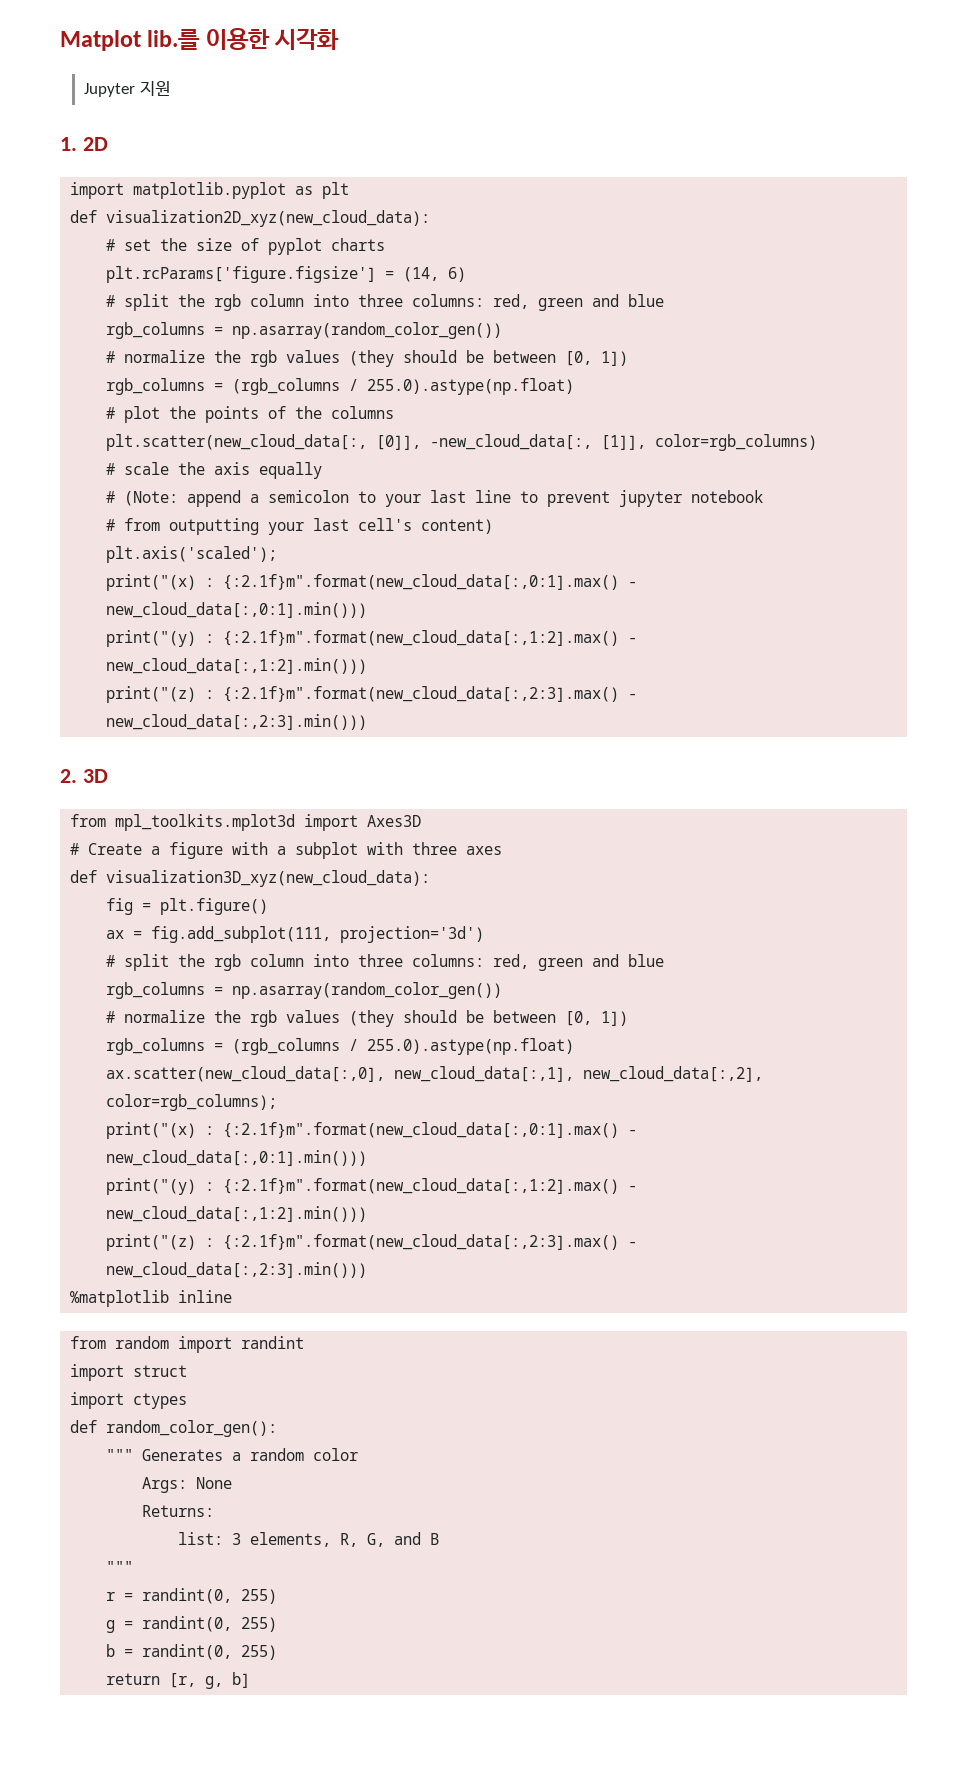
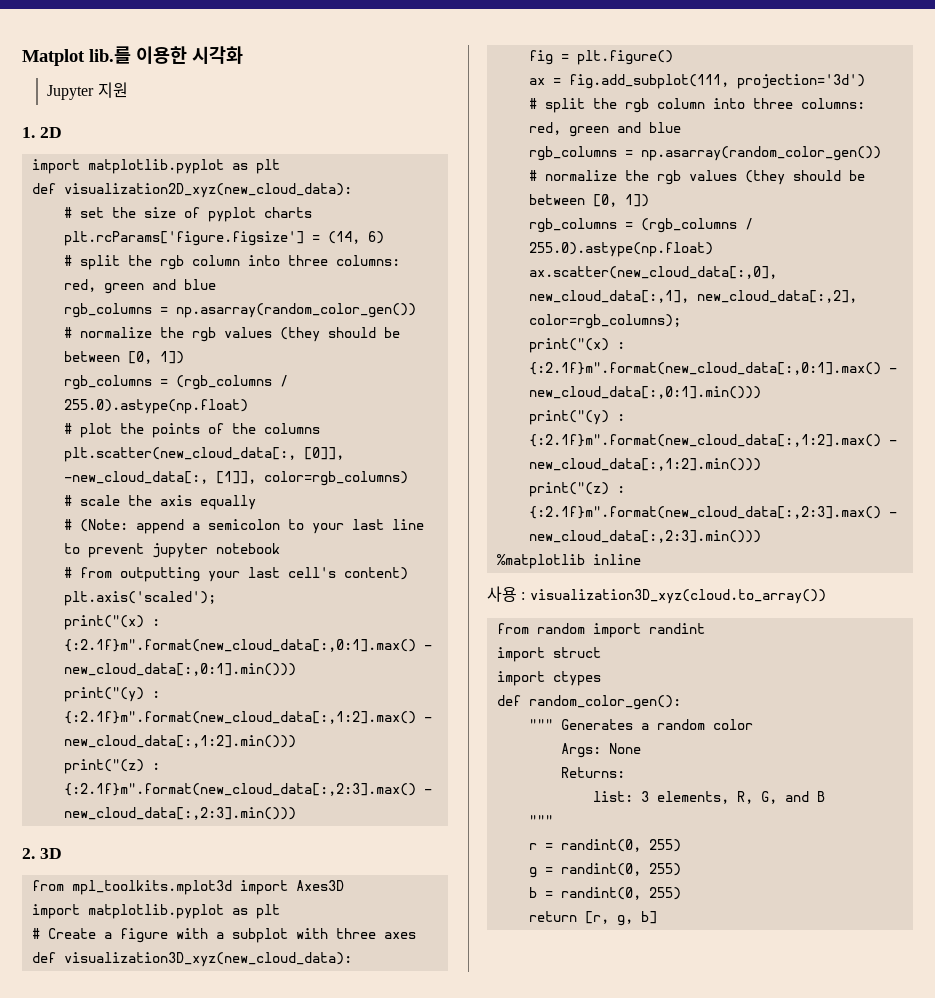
  from mpl_toolkits.mplot3d import Axes3D
+ import matplotlib.pyplot as plt
+ 사용 : visualization3D_xyz(cloud.to_array())

